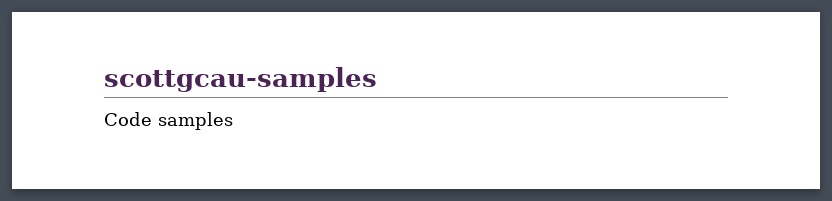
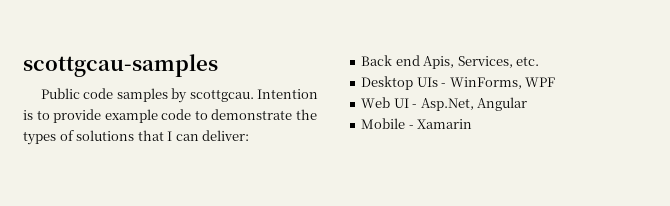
- Code samples
+ Public code samples by scottgcau. Intention is to provide example code to demonstrate the types of solutions that I can deliver:
+ Back end Apis, Services, etc.
+ Desktop UIs - WinForms, WPF
+ Web UI - Asp.Net, Angular
+ Mobile - Xamarin

